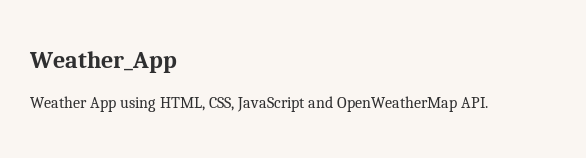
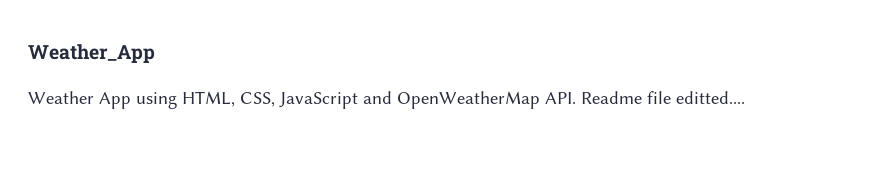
- Weather App using HTML, CSS, JavaScript and OpenWeatherMap API.
+ Weather App using HTML, CSS, JavaScript and OpenWeatherMap API. Readme file editted....

